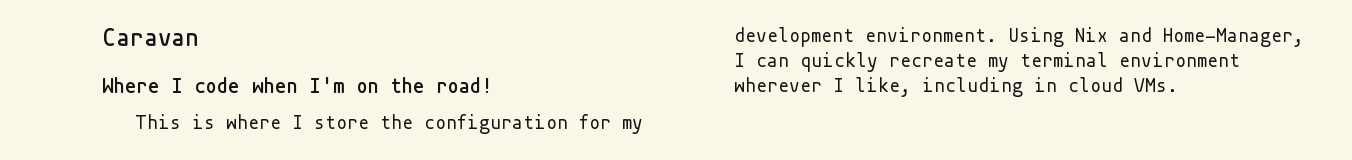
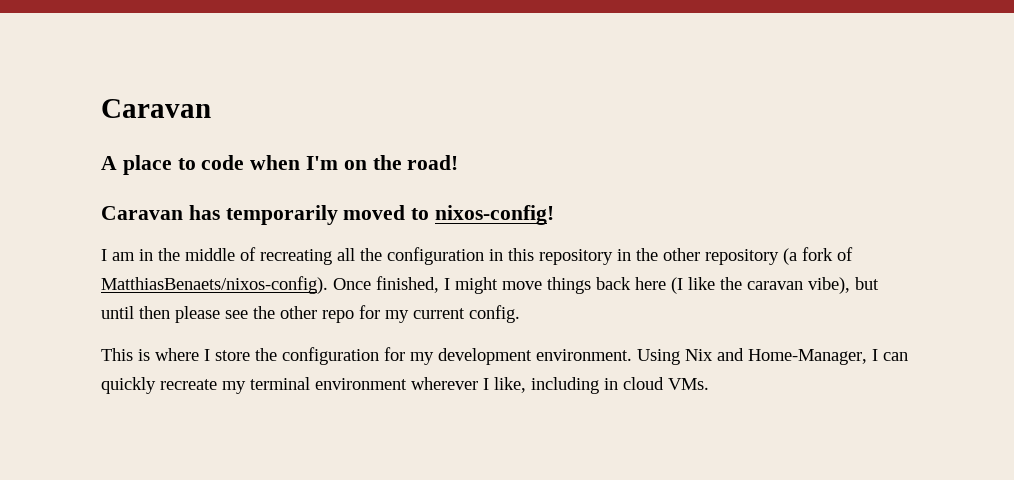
- Where I code when I'm on the road!
+ A place to code when I'm on the road!
+ Caravan has temporarily moved to nixos-config!
+ I am in the middle of recreating all the configuration in this repository in the other repository (a fork of MatthiasBenaets/nixos-config). Once finished, I might move things back here (I like the caravan vibe), but until then please see the other repo for my current config.

